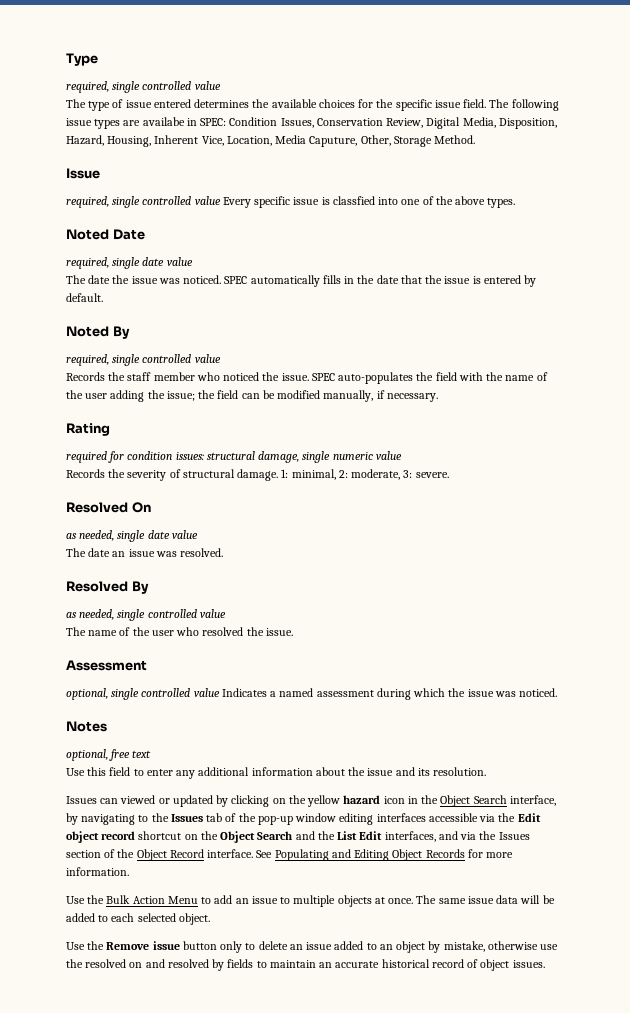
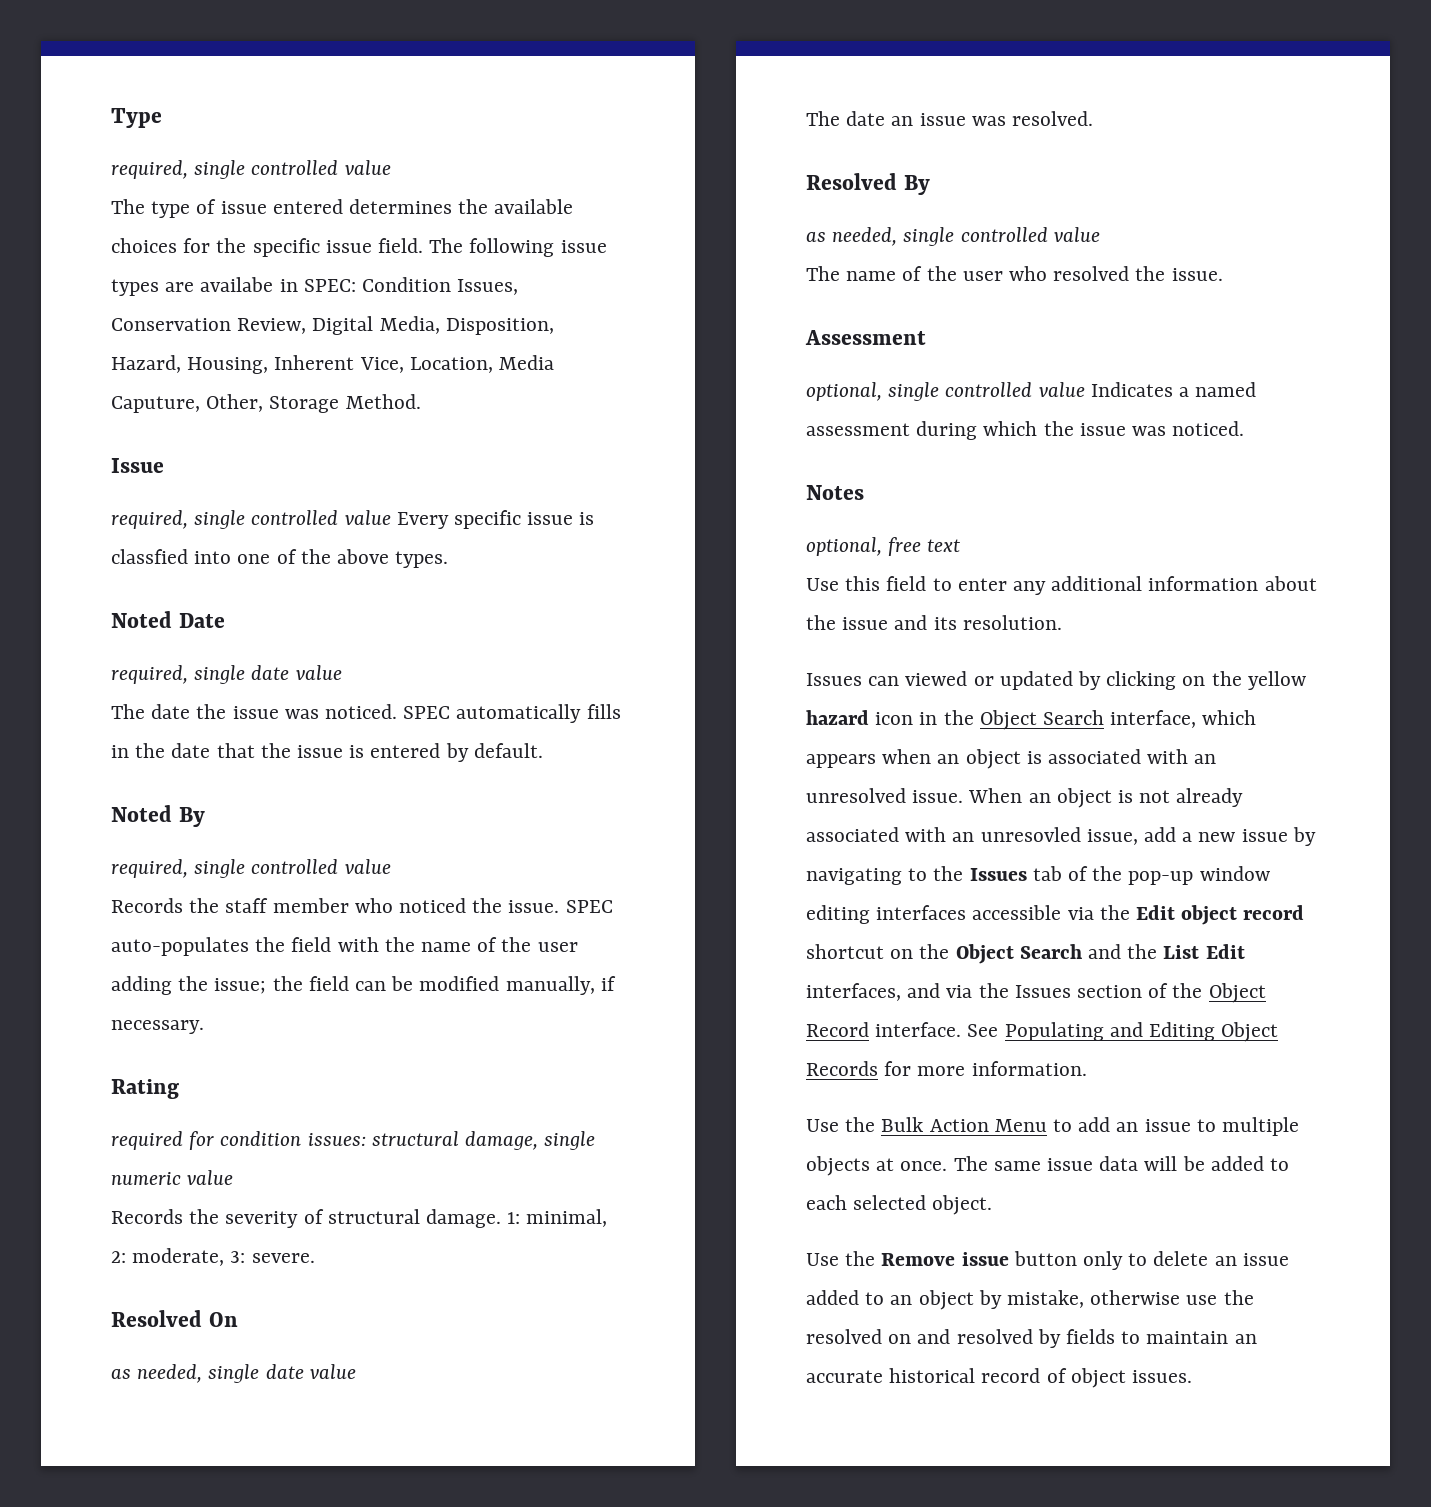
- Issues can viewed or updated by clicking on the yellow hazard icon in the Object Search interface, by navigating to the Issues tab of the pop-up window editing interfaces accessible via the Edit object record shortcut on the Object Search and the List Edit interfaces, and via the Issues section of the Object Record interface.
+ Issues can viewed or updated by clicking on the yellow hazard icon in the Object Search interface, which appears when an object is associated with an unresolved issue. When an object is not already associated with an unresovled issue, add a new issue by navigating to the Issues tab of the pop-up window editing interfaces accessible via the Edit object record shortcut on the Object Search and the List Edit interfaces, and via the Issues section of the Object Record interface.

